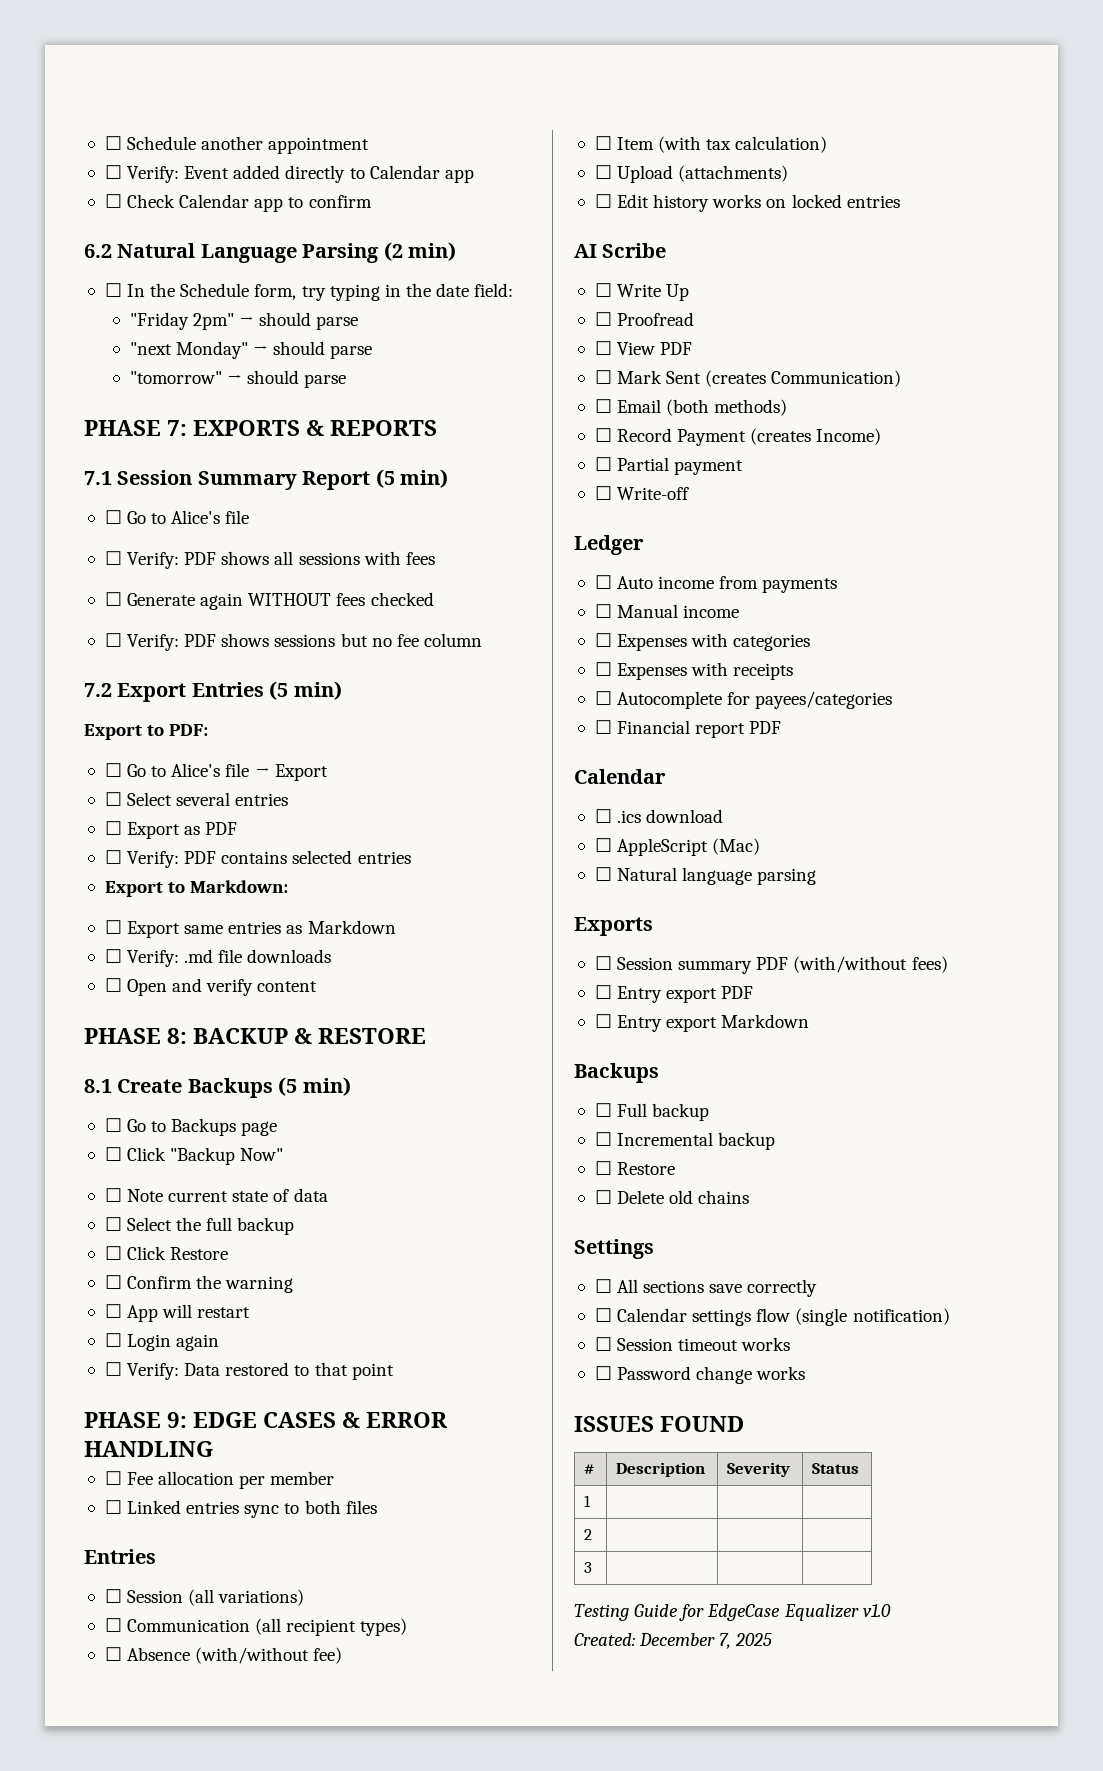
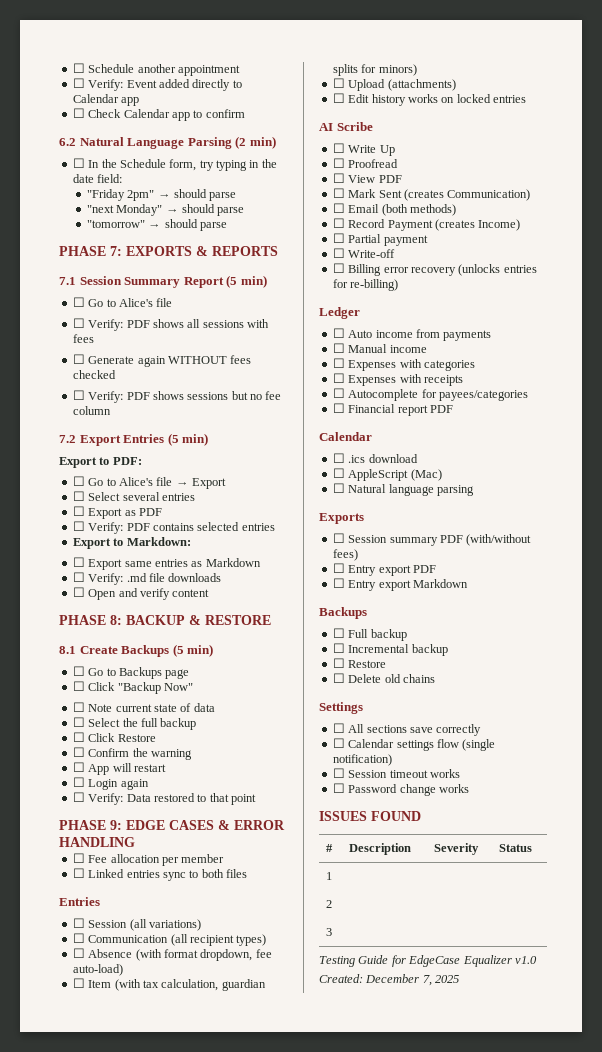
- ☐ Absence (with/without fee)
+ ☐ Absence (with format dropdown, fee auto-load)
- ☐ Item (with tax calculation)
+ ☐ Item (with tax calculation, guardian splits for minors)
+ ☐ Billing error recovery (unlocks entries for re-billing)

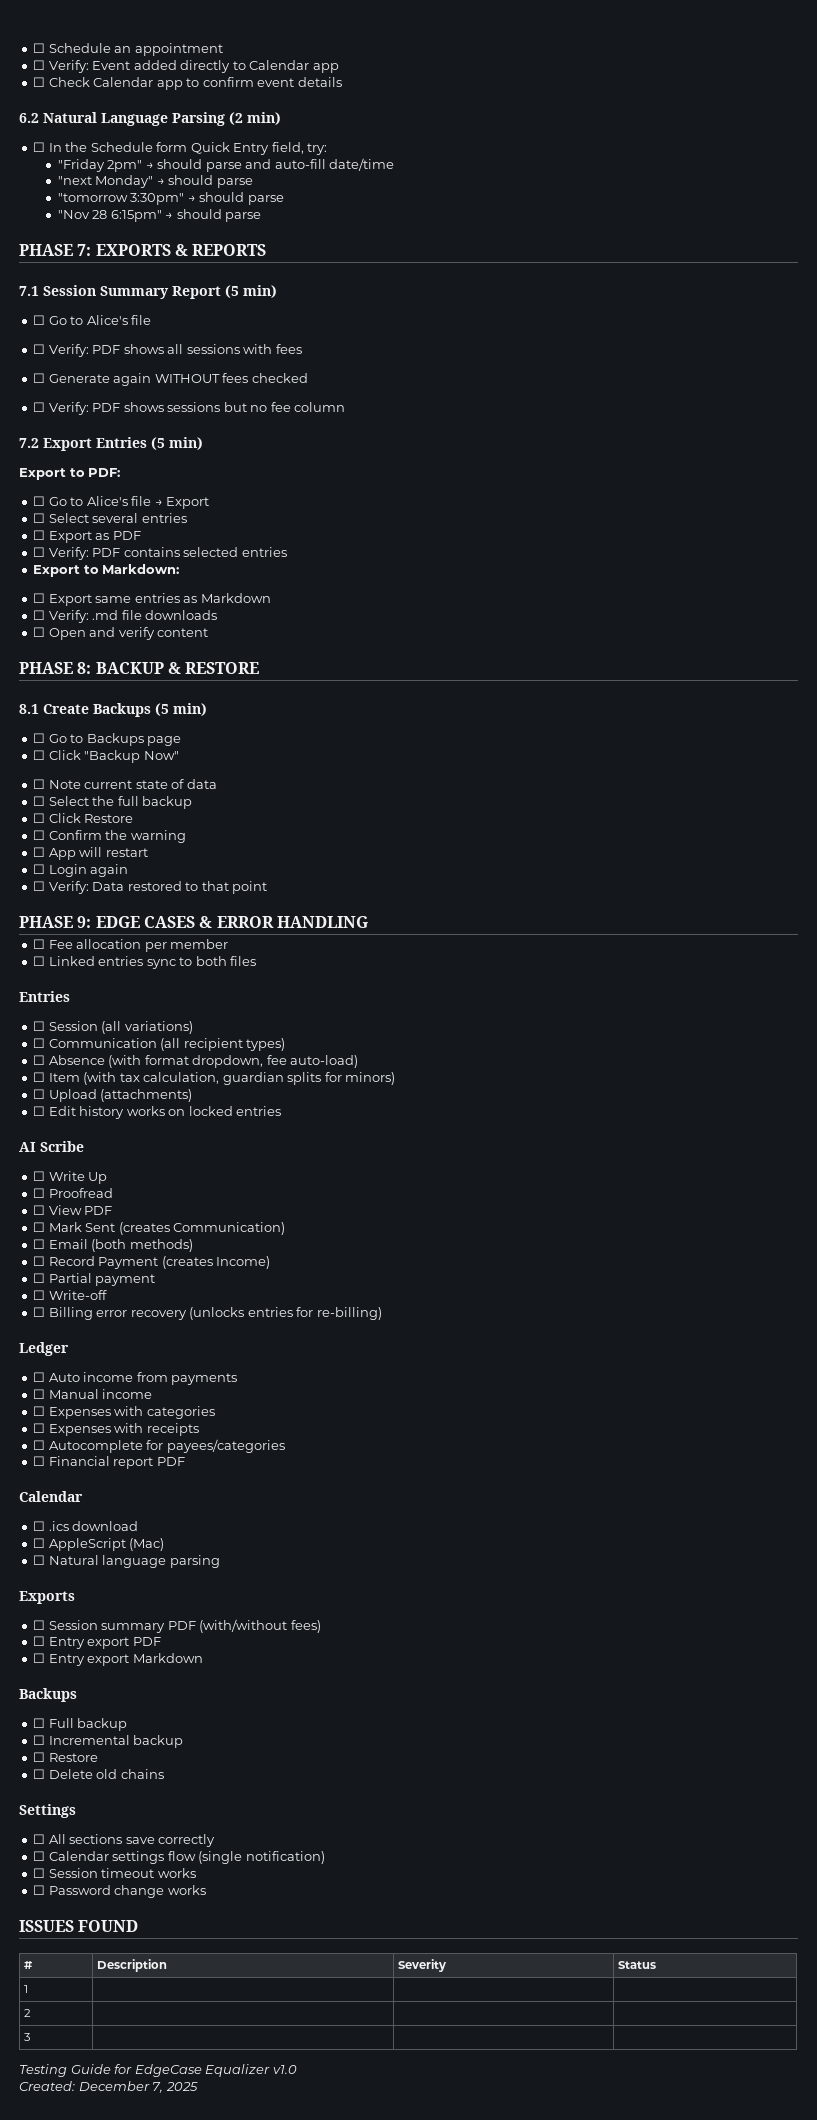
- ☐ Schedule another appointment
+ ☐ Schedule an appointment
- ☐ Check Calendar app to confirm
+ ☐ Check Calendar app to confirm event details
- ☐ In the Schedule form, try typing in the date field:
+ ☐ In the Schedule form Quick Entry field, try:
- "Friday 2pm" → should parse
+ "Friday 2pm" → should parse and auto-fill date/time
- "tomorrow" → should parse
+ "tomorrow 3:30pm" → should parse
+ "Nov 28 6:15pm" → should parse

